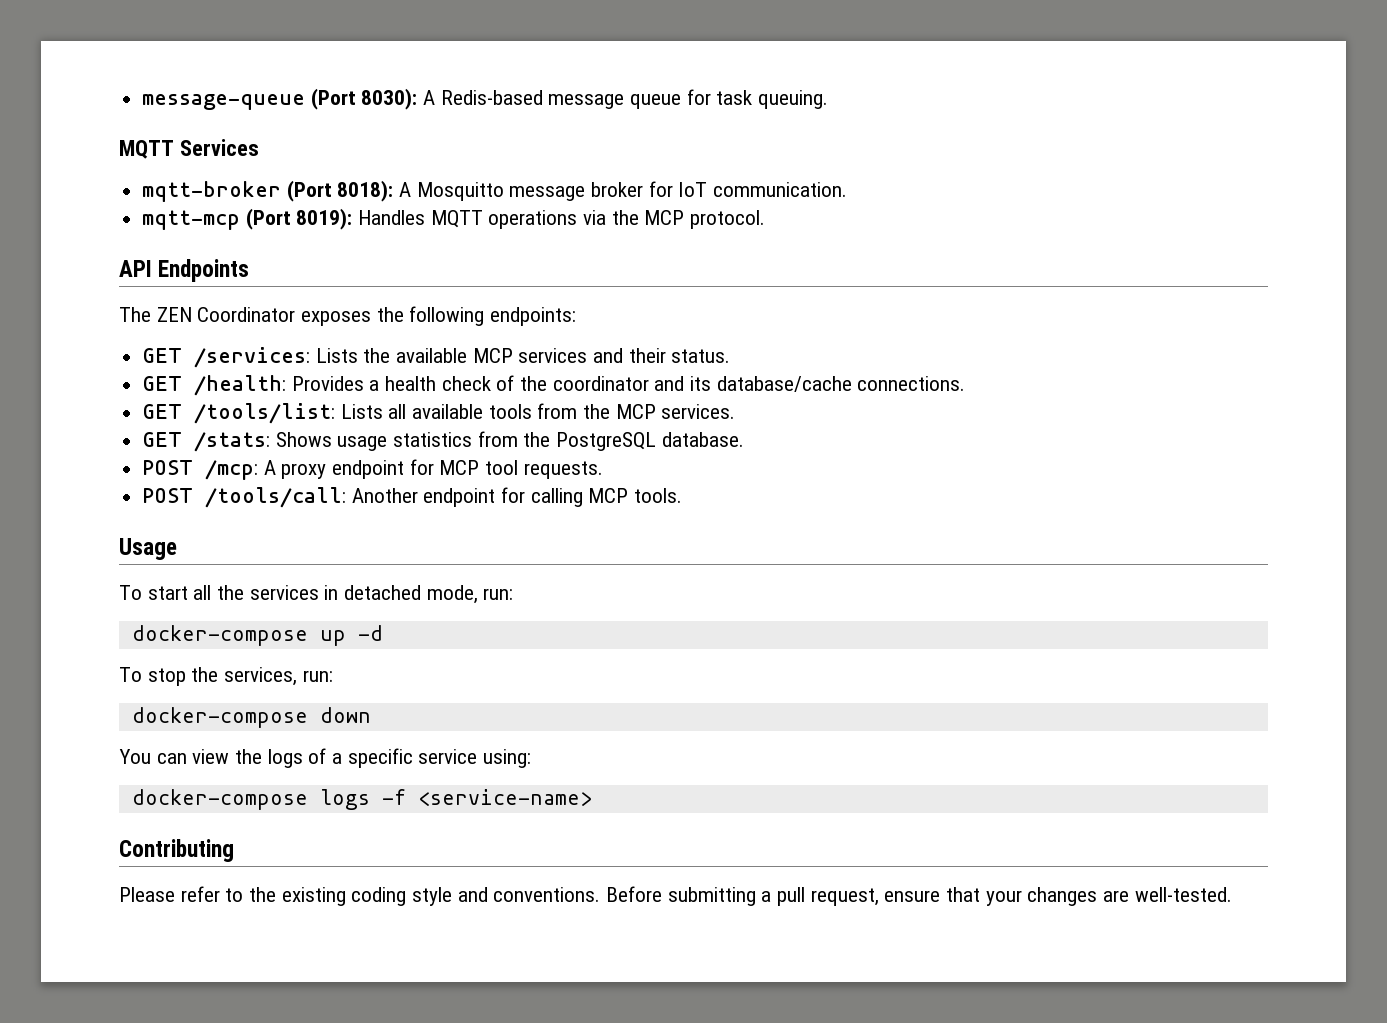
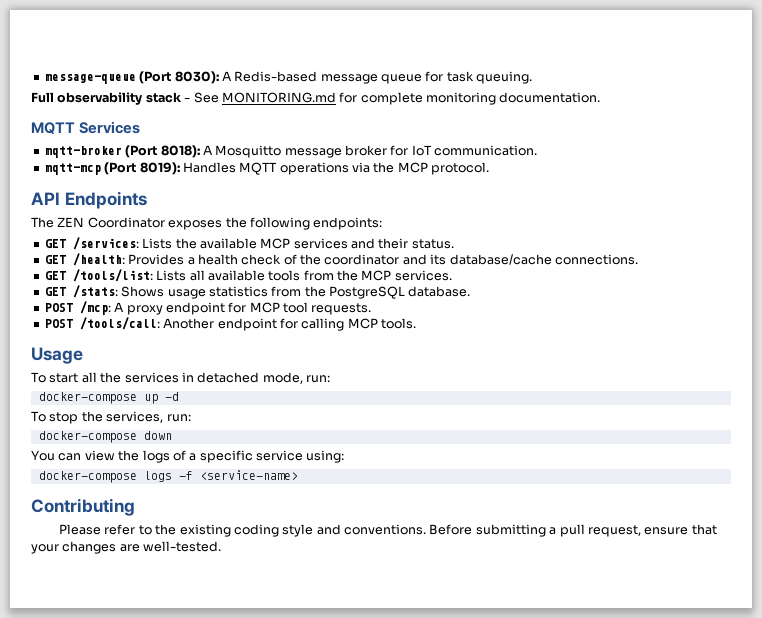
+ Full observability stack - See MONITORING.md for complete monitoring documentation.

